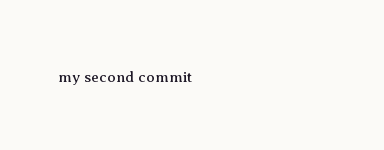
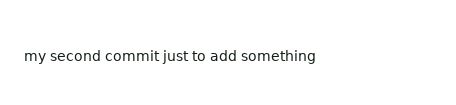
- my second commit
+ my second commit just to add something

